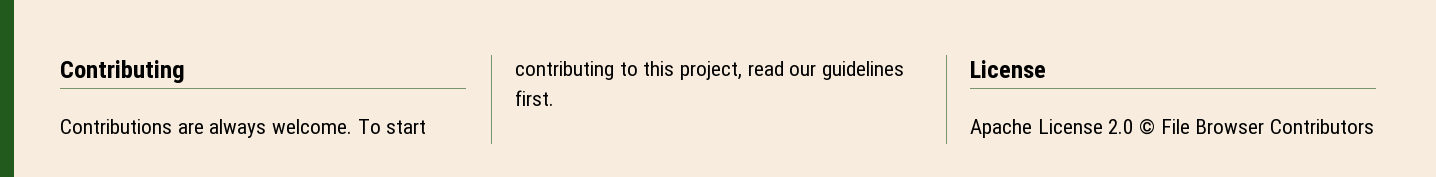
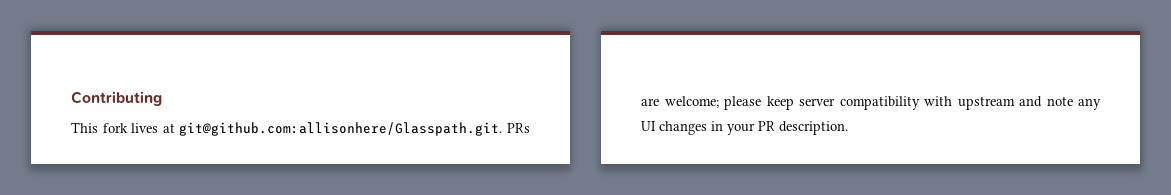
- Contributions are always welcome. To start contributing to this project, read our guidelines first.
- License
- Apache License 2.0 © File Browser Contributors
+ This fork lives at git@github.com:allisonhere/Glasspath.git. PRs are welcome; please keep server compatibility with upstream and note any UI changes in your PR description.

